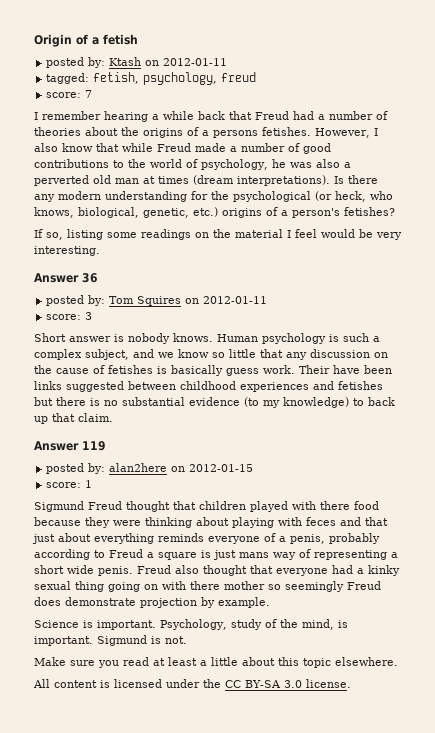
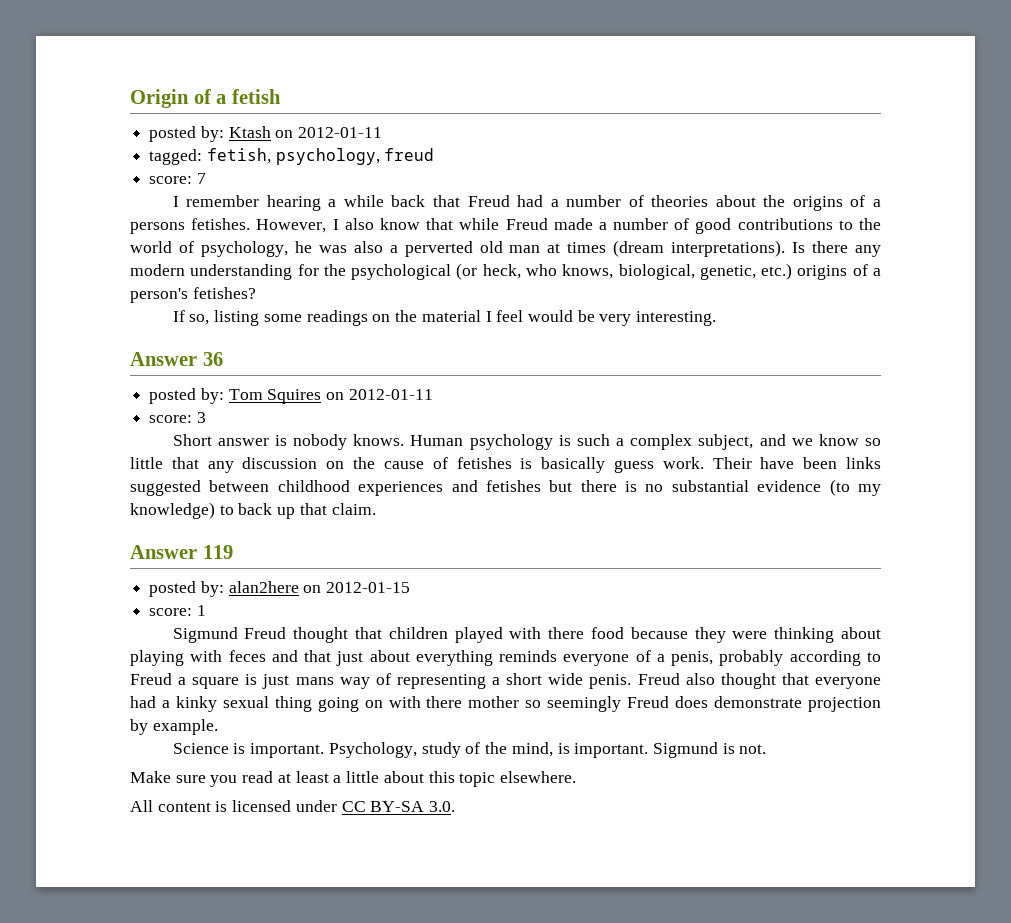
- All content is licensed under the CC BY-SA 3.0 license.
+ All content is licensed under CC BY-SA 3.0.

